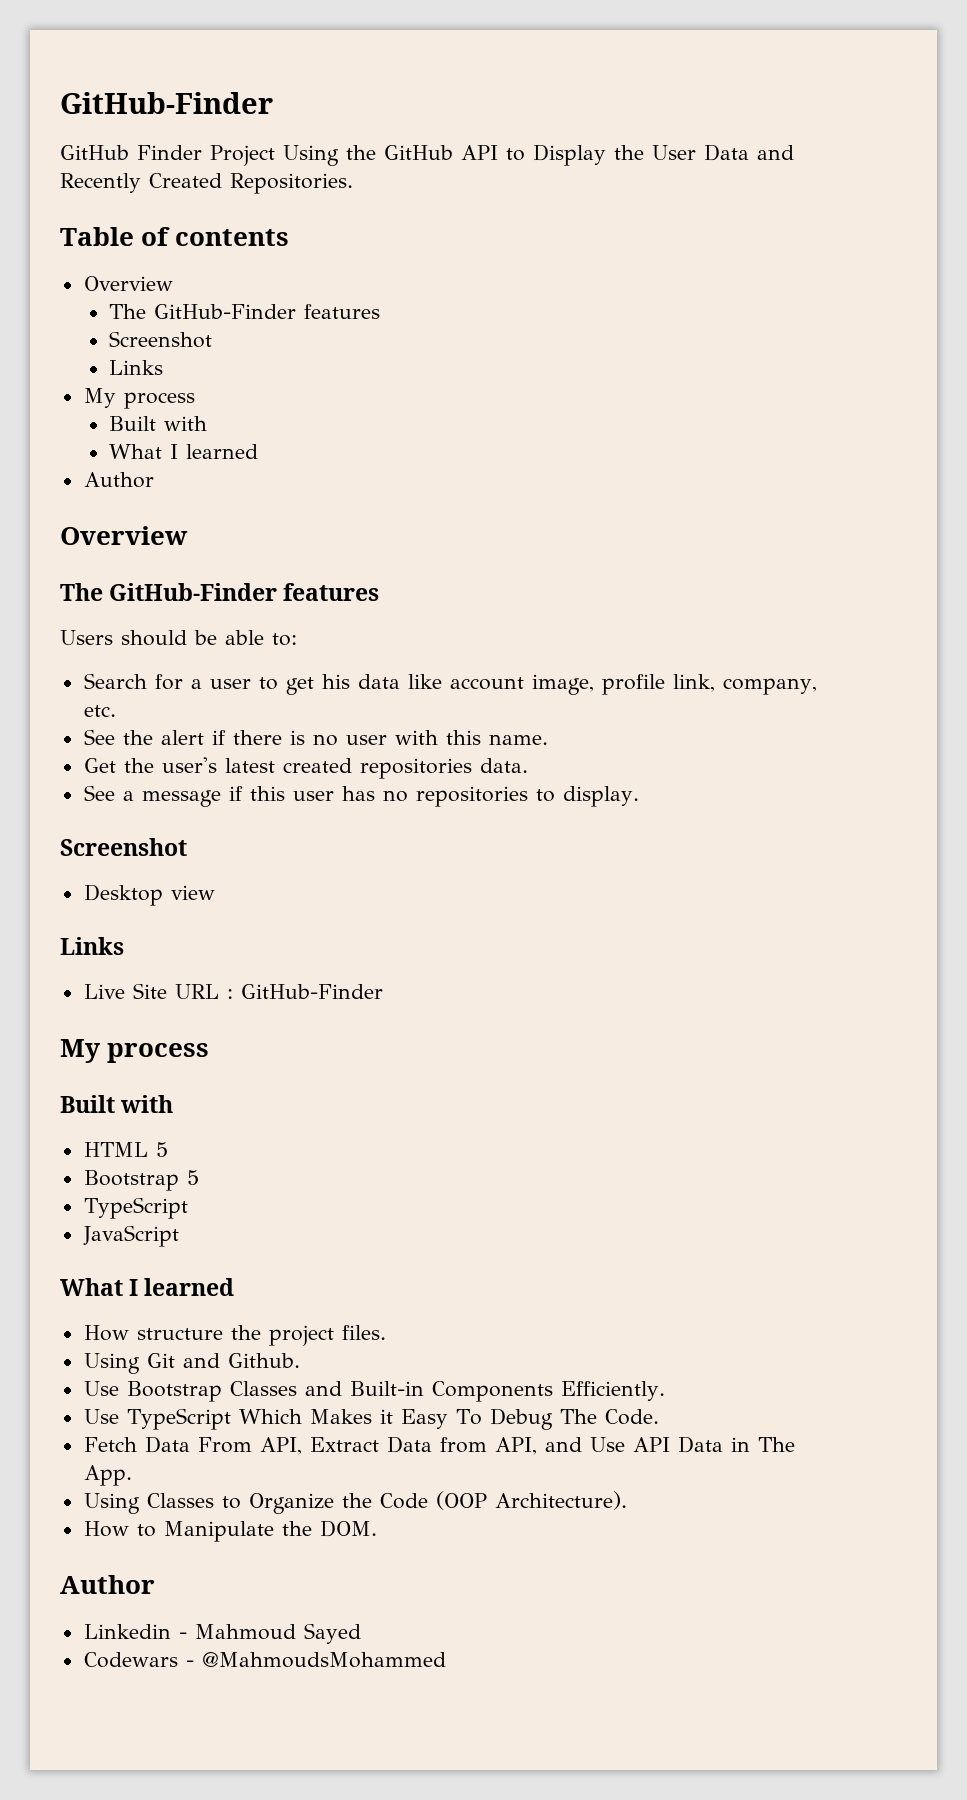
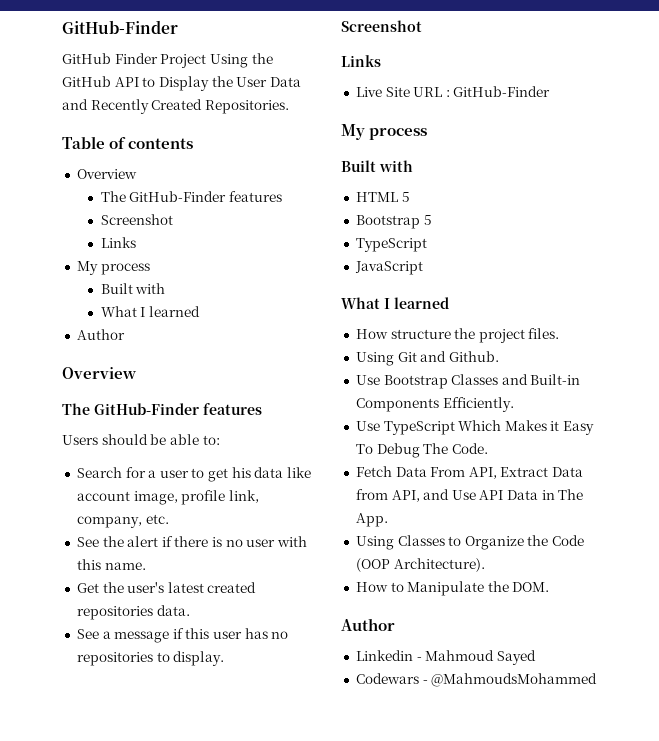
- Desktop view

